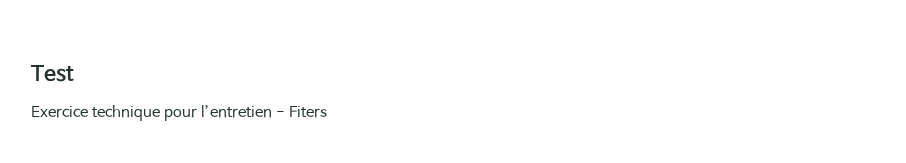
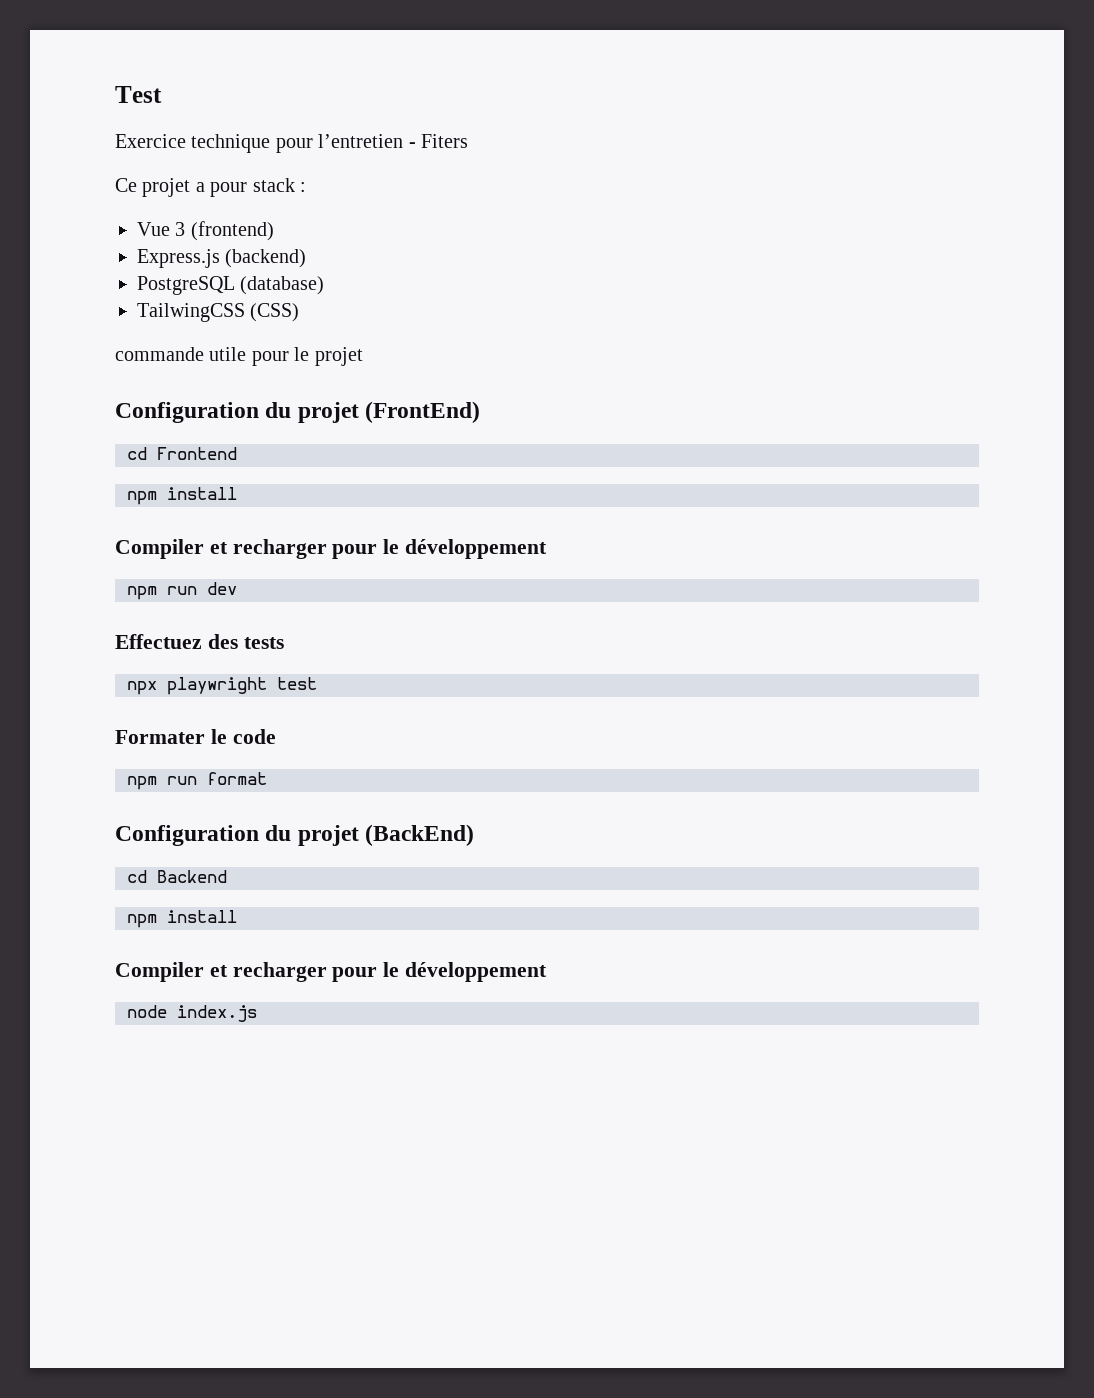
+ Ce projet a pour stack :
+ Vue 3 (frontend)
+ Express.js (backend)
+ PostgreSQL (database)
+ TailwingCSS (CSS)
+ commande utile pour le projet
+ Configuration du projet (FrontEnd)
+ cd Frontend
+ npm install
+ Compiler et recharger pour le développement
+ npm run dev
+ Effectuez des tests
+ npx playwright test
+ Formater le code
+ npm run format
+ Configuration du projet (BackEnd)
+ cd Backend
+ npm install
+ Compiler et recharger pour le développement
+ node index.js

